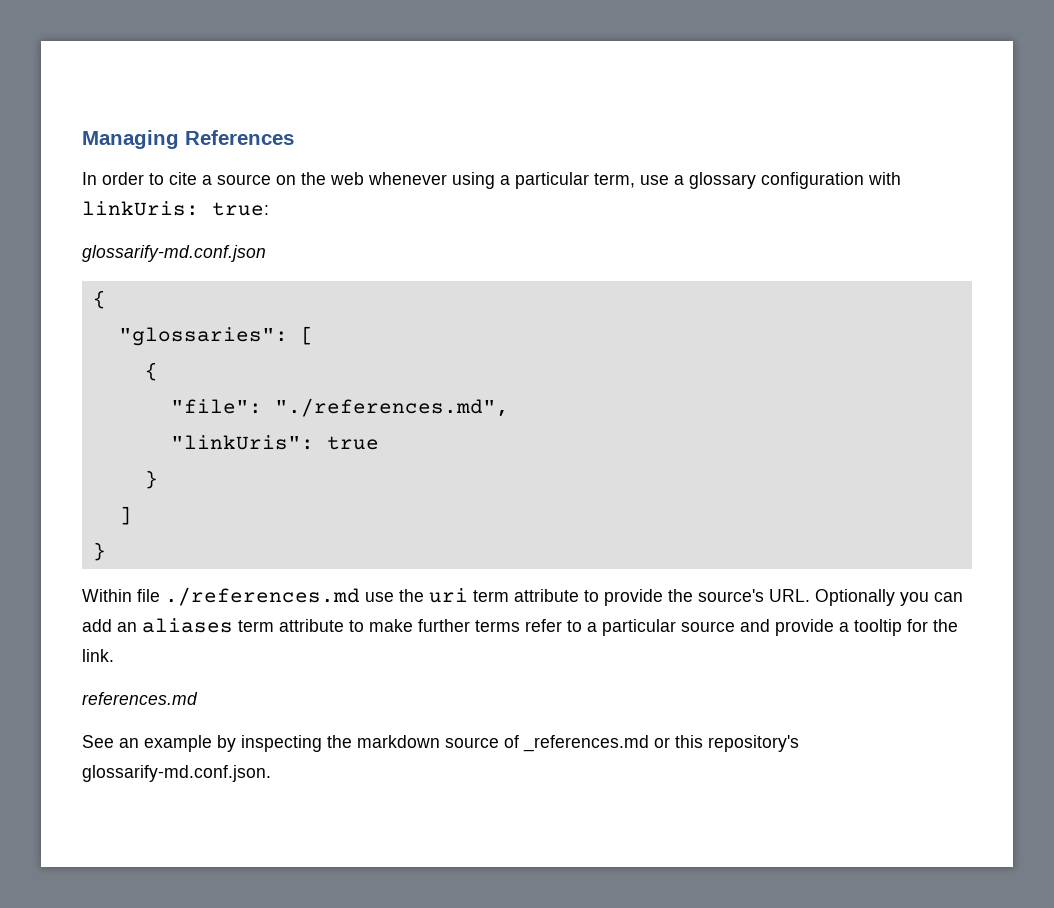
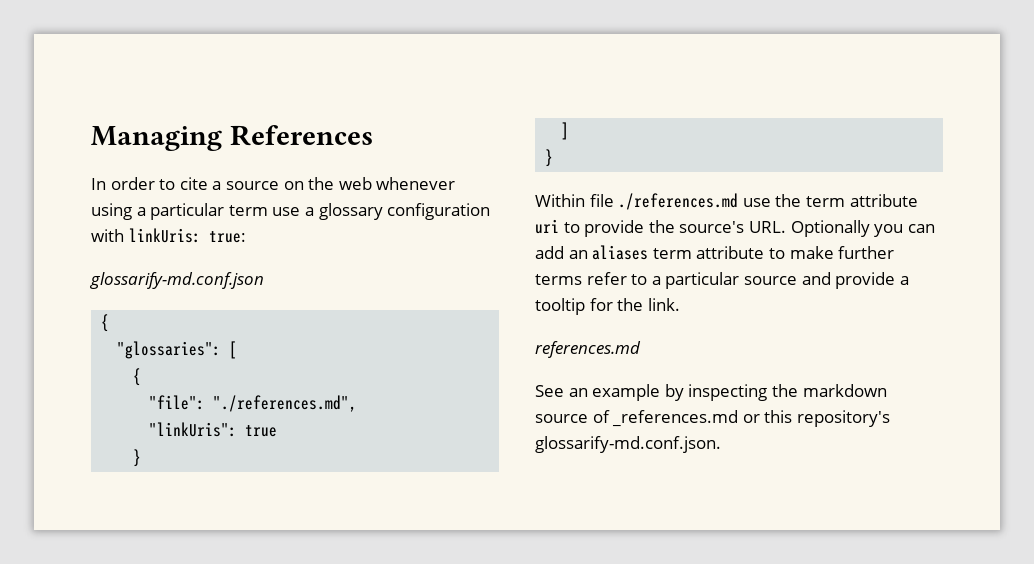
- In order to cite a source on the web whenever using a particular term, use a glossary configuration with linkUris: true:
+ In order to cite a source on the web whenever using a particular term use a glossary configuration with linkUris: true:
- Within file ./references.md use the uri term attribute to provide the source's URL. Optionally you can add an aliases term attribute to make further terms refer to a particular source and provide a tooltip for the link.
+ Within file ./references.md use the term attribute uri to provide the source's URL. Optionally you can add an aliases term attribute to make further terms refer to a particular source and provide a tooltip for the link.

